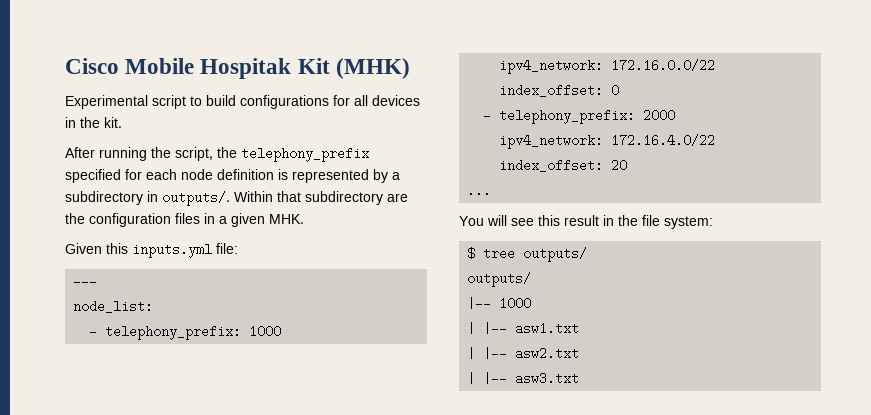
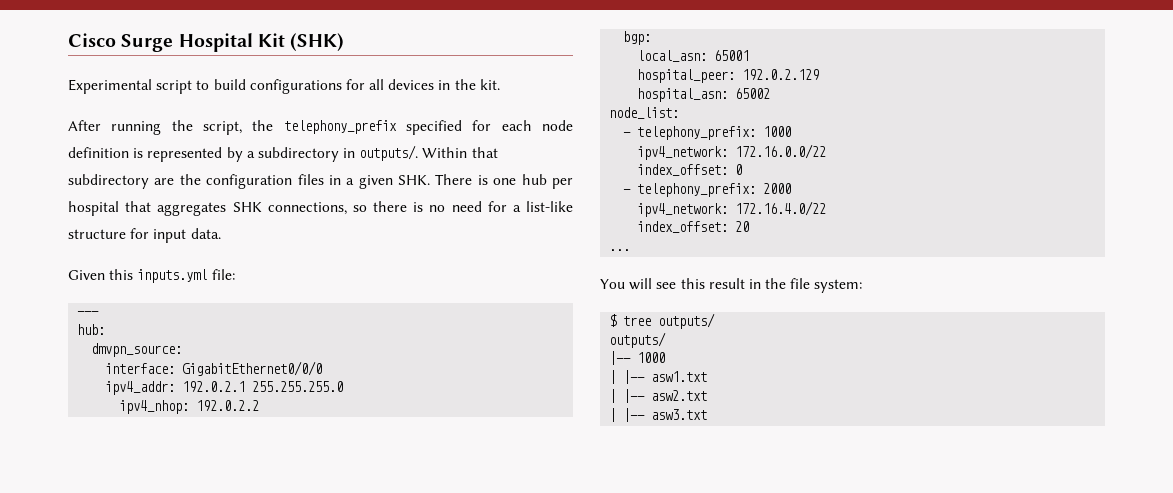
- Cisco Mobile Hospitak Kit (MHK)
+ Cisco Surge Hospital Kit (SHK)
- Within that subdirectory are the configuration files in a given MHK.
+ Within that subdirectory are the configuration files in a given SHK. There is one hub per hospital that aggregates SHK connections, so there is no need for a list-like structure for input data.
+ hub:
+ dmvpn_source:
+ interface: GigabitEthernet0/0/0
+ ipv4_addr: 192.0.2.1 255.255.255.0
+ ipv4_nhop: 192.0.2.2
+ bgp:
+ local_asn: 65001
+ hospital_peer: 192.0.2.129
+ hospital_asn: 65002

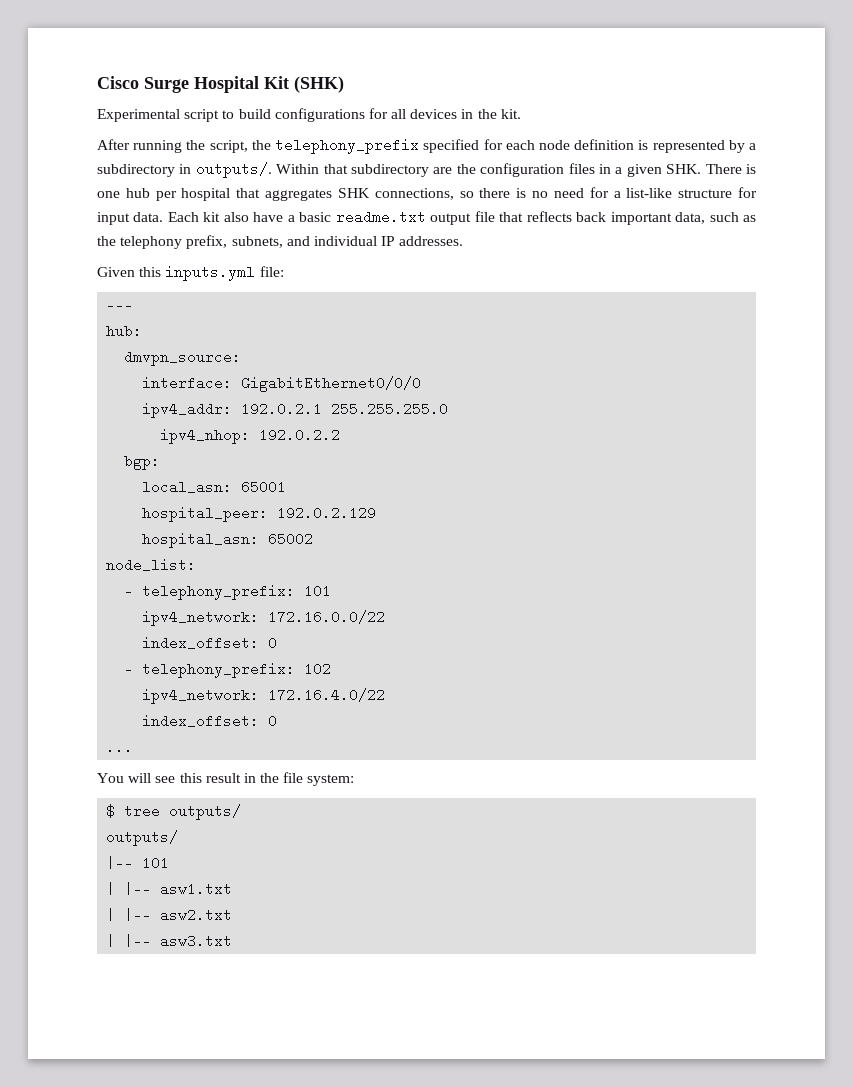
+ Each kit also have a basic readme.txt output file that reflects back important data, such as the telephony prefix, subnets, and individual IP addresses.
- - telephony_prefix: 1000
+ - telephony_prefix: 101
- - telephony_prefix: 2000
+ - telephony_prefix: 102
  ipv4_network: 172.16.4.0/22
- index_offset: 20
+ index_offset: 0
- |-- 1000
+ |-- 101

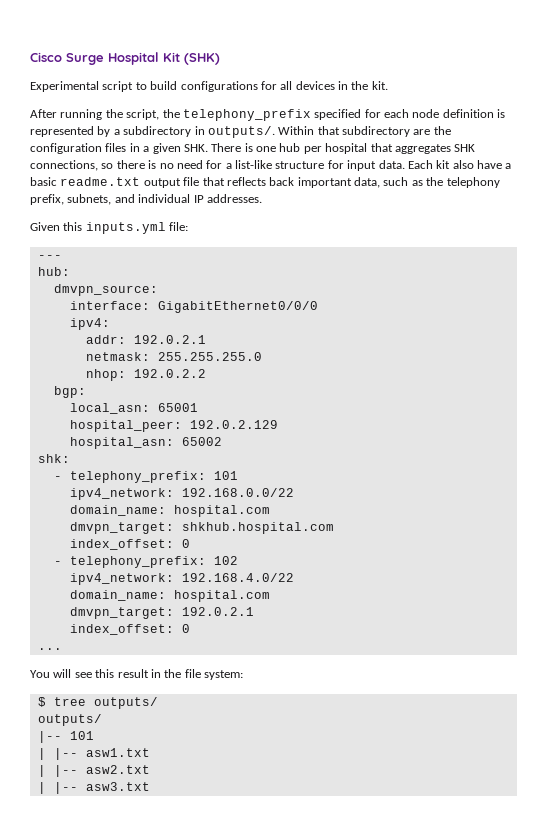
- ipv4_addr: 192.0.2.1 255.255.255.0
+ ipv4:
+ addr: 192.0.2.1
+ netmask: 255.255.255.0
- ipv4_nhop: 192.0.2.2
+ nhop: 192.0.2.2
- node_list:
+ shk:
- ipv4_network: 172.16.0.0/22
+ ipv4_network: 192.168.0.0/22
+ domain_name: hospital.com
+ dmvpn_target: shkhub.hospital.com
- ipv4_network: 172.16.4.0/22
+ ipv4_network: 192.168.4.0/22
+ domain_name: hospital.com
+ dmvpn_target: 192.0.2.1

